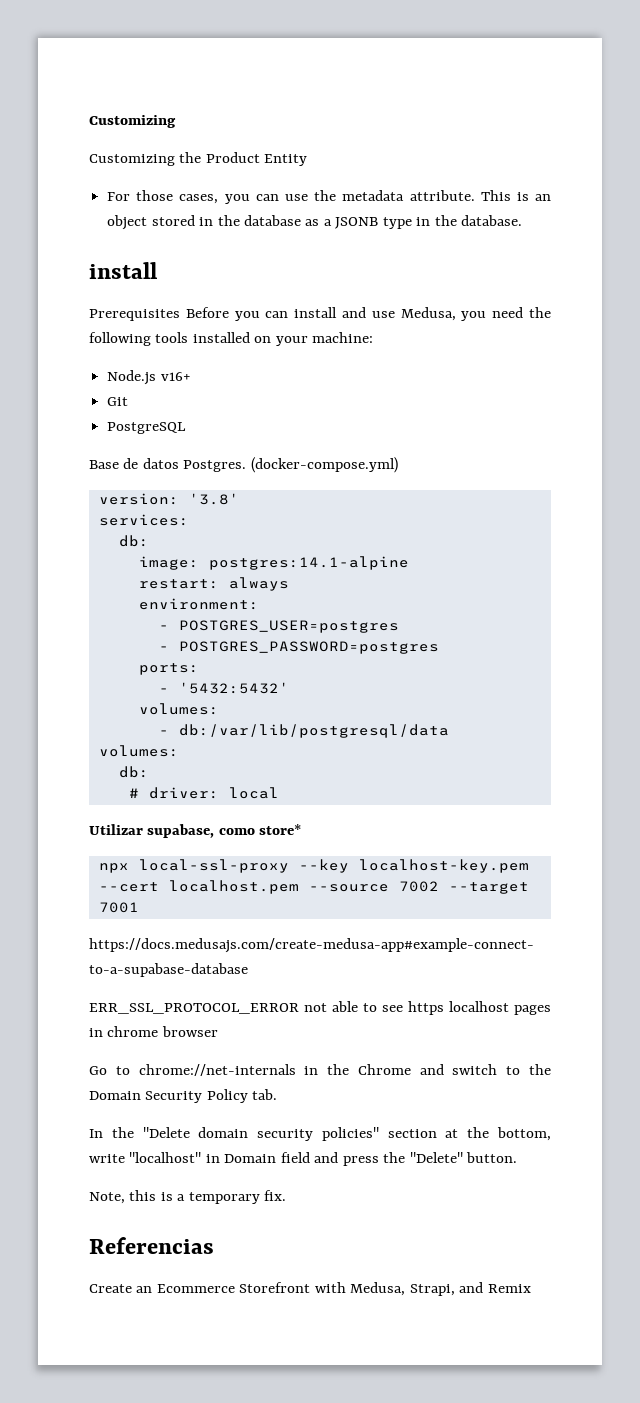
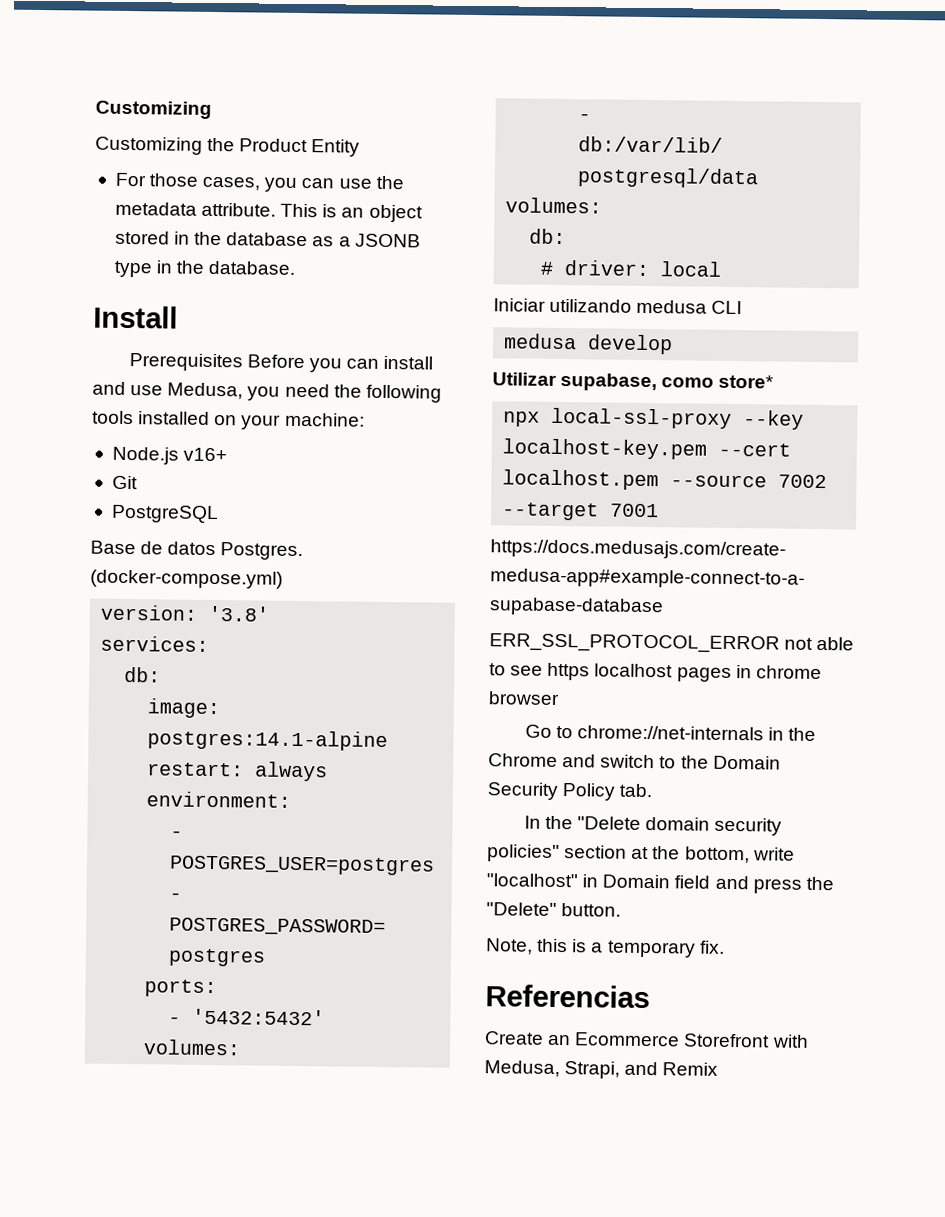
  This is an object stored in the database as a JSONB type in the database.
- install
+ Install
+ Iniciar utilizando medusa CLI
+ medusa develop

